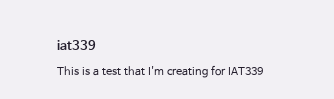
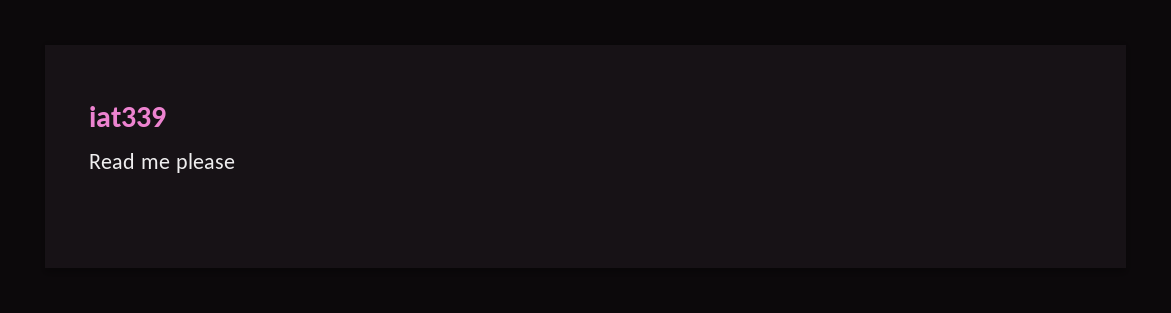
- This is a test that I'm creating for IAT339
+ Read me please

